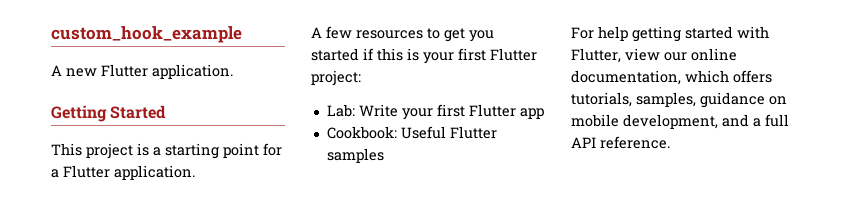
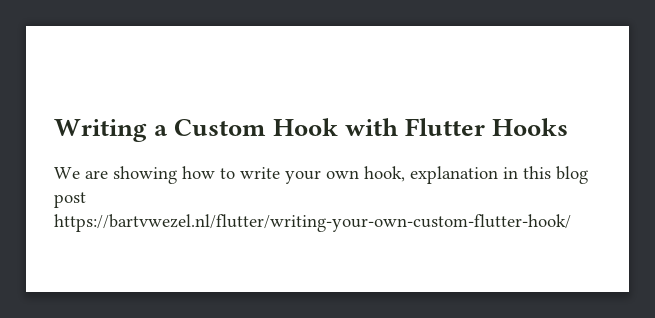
- custom_hook_example
- A new Flutter application.
- Getting Started
- This project is a starting point for a Flutter application.
- A few resources to get you started if this is your first Flutter project:
- Lab: Write your first Flutter app
- Cookbook: Useful Flutter samples
- For help getting started with Flutter, view our online documentation, which offers tutorials, samples, guidance on mobile development, and a full API reference.
+ Writing a Custom Hook with Flutter Hooks
+ We are showing how to write your own hook, explanation in this blog post https://bartvwezel.nl/flutter/writing-your-own-custom-flutter-hook/

